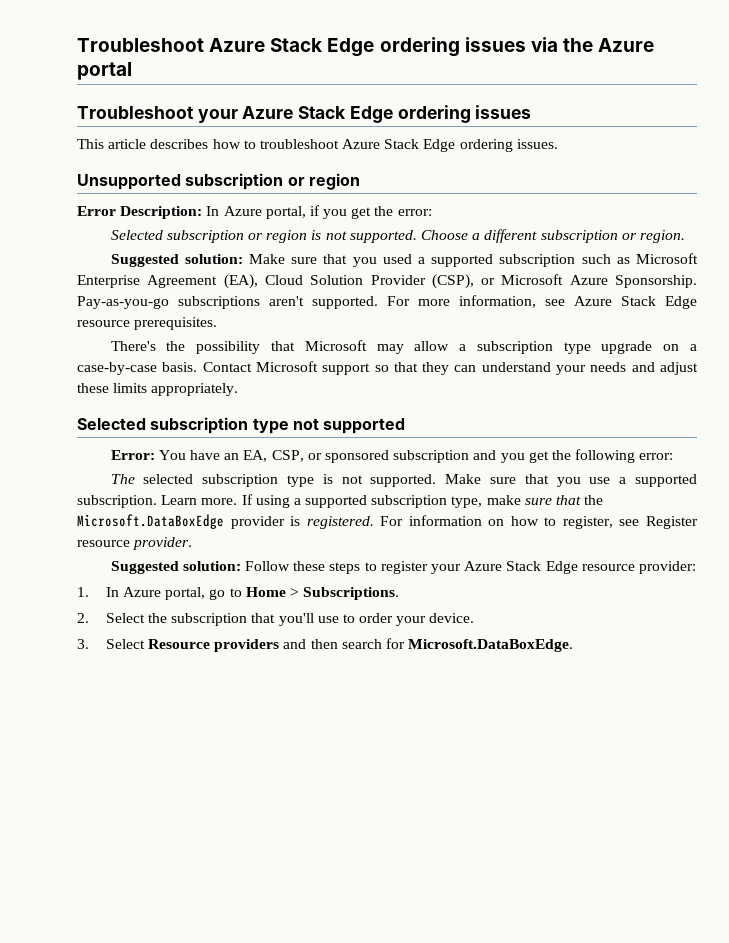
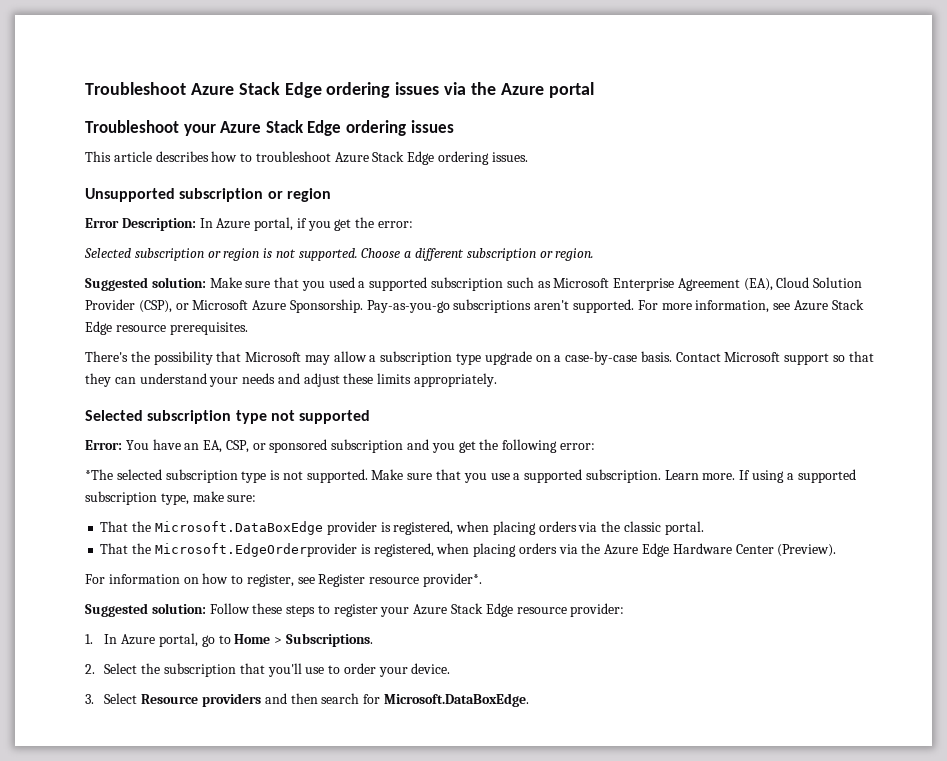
- The selected subscription type is not supported.
+ *The selected subscription type is not supported.
- If using a supported subscription type, make sure that the Microsoft.DataBoxEdge provider is registered. For information on how to register, see Register resource provider.
+ If using a supported subscription type, make sure:
+ That the Microsoft.DataBoxEdge provider is registered, when placing orders via the classic portal.
+ That the Microsoft.EdgeOrderprovider is registered, when placing orders via the Azure Edge Hardware Center (Preview).
+ For information on how to register, see Register resource provider*.

